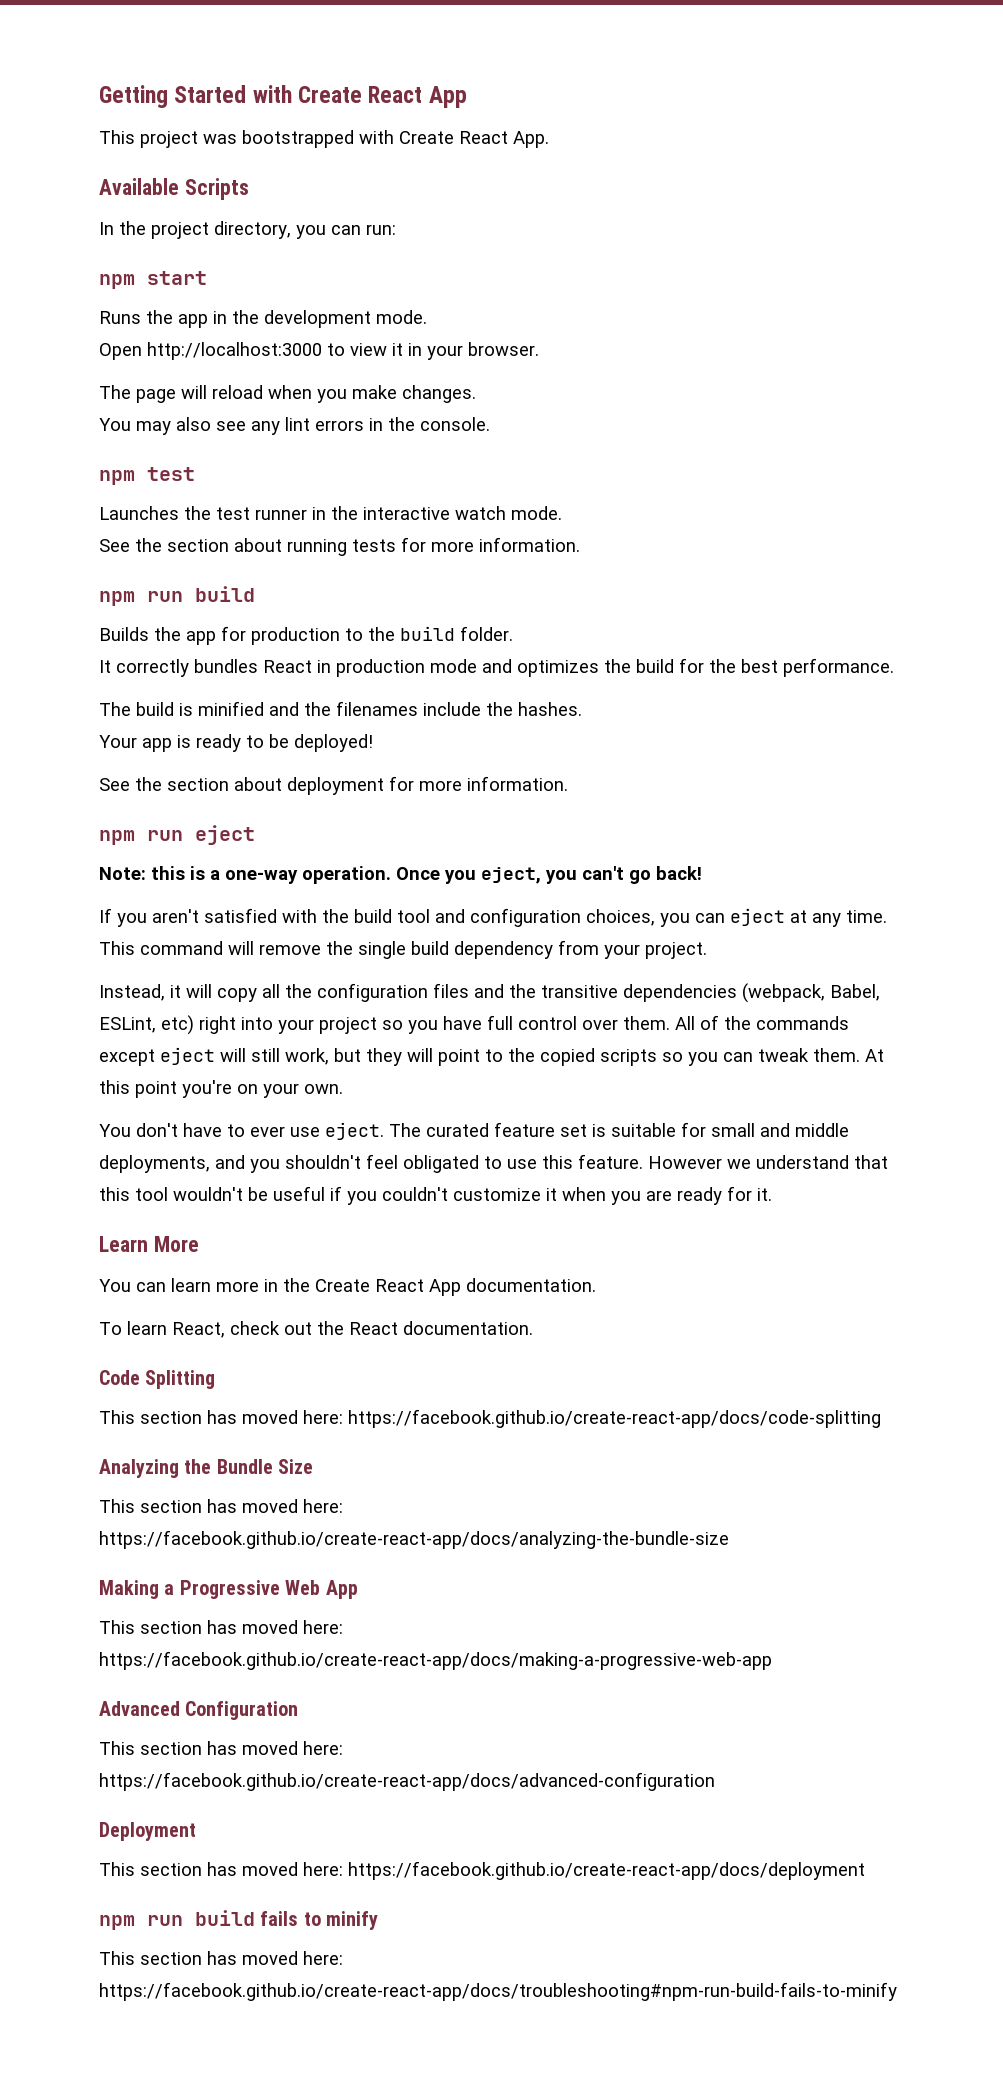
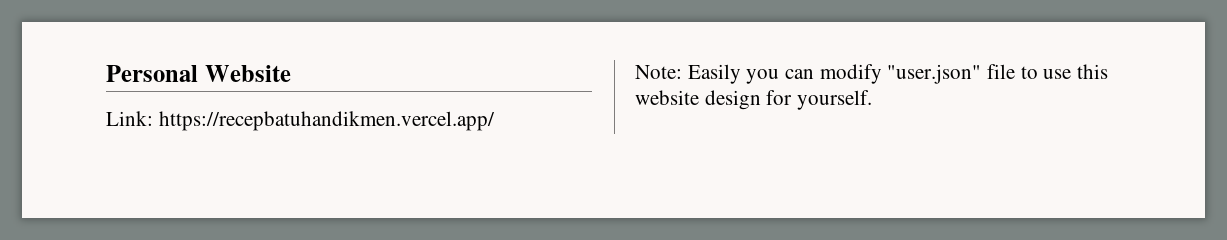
- Getting Started with Create React App
- This project was bootstrapped with Create React App.
- Available Scripts
- In the project directory, you can run:
- npm start
- Runs the app in the development mode.
- Open http://localhost:3000 to view it in your browser.
- The page will reload when you make changes.
- You may also see any lint errors in the console.
- npm test
- Launches the test runner in the interactive watch mode.
- See the section about running tests for more information.
- npm run build
- Builds the app for production to the build folder.
- It correctly bundles React in production mode and optimizes the build for the best performance.
- The build is minified and the filenames include the hashes.
- Your app is ready to be deployed!
- See the section about deployment for more information.
- npm run eject
- Note: this is a one-way operation. Once you eject, you can't go back!
- If you aren't satisfied with the build tool and configuration choices, you can eject at any time. This command will remove the single build dependency from your project.
- Instead, it will copy all the configuration files and the transitive dependencies (webpack, Babel, ESLint, etc) right into your project so you have full control over them. All of the commands except eject will still work, but they will point to the copied scripts so you can tweak them. At this point you're on your own.
- You don't have to ever use eject. The curated feature set is suitable for small and middle deployments, and you shouldn't feel obligated to use this feature. However we understand that this tool wouldn't be useful if you couldn't customize it when you are ready for it.
- Learn More
- You can learn more in the Create React App documentation.
- To learn React, check out the React documentation.
- Code Splitting
- This section has moved here: https://facebook.github.io/create-react-app/docs/code-splitting
- Analyzing the Bundle Size
- This section has moved here: https://facebook.github.io/create-react-app/docs/analyzing-the-bundle-size
- Making a Progressive Web App
- This section has moved here: https://facebook.github.io/create-react-app/docs/making-a-progressive-web-app
- Advanced Configuration
- This section has moved here: https://facebook.github.io/create-react-app/docs/advanced-configuration
- Deployment
- This section has moved here: https://facebook.github.io/create-react-app/docs/deployment
- npm run build fails to minify
- This section has moved here: https://facebook.github.io/create-react-app/docs/troubleshooting#npm-run-build-fails-to-minify
+ Personal Website
+ Link: https://recepbatuhandikmen.vercel.app/
+ Note: Easily you can modify "user.json" file to use this website design for yourself.

